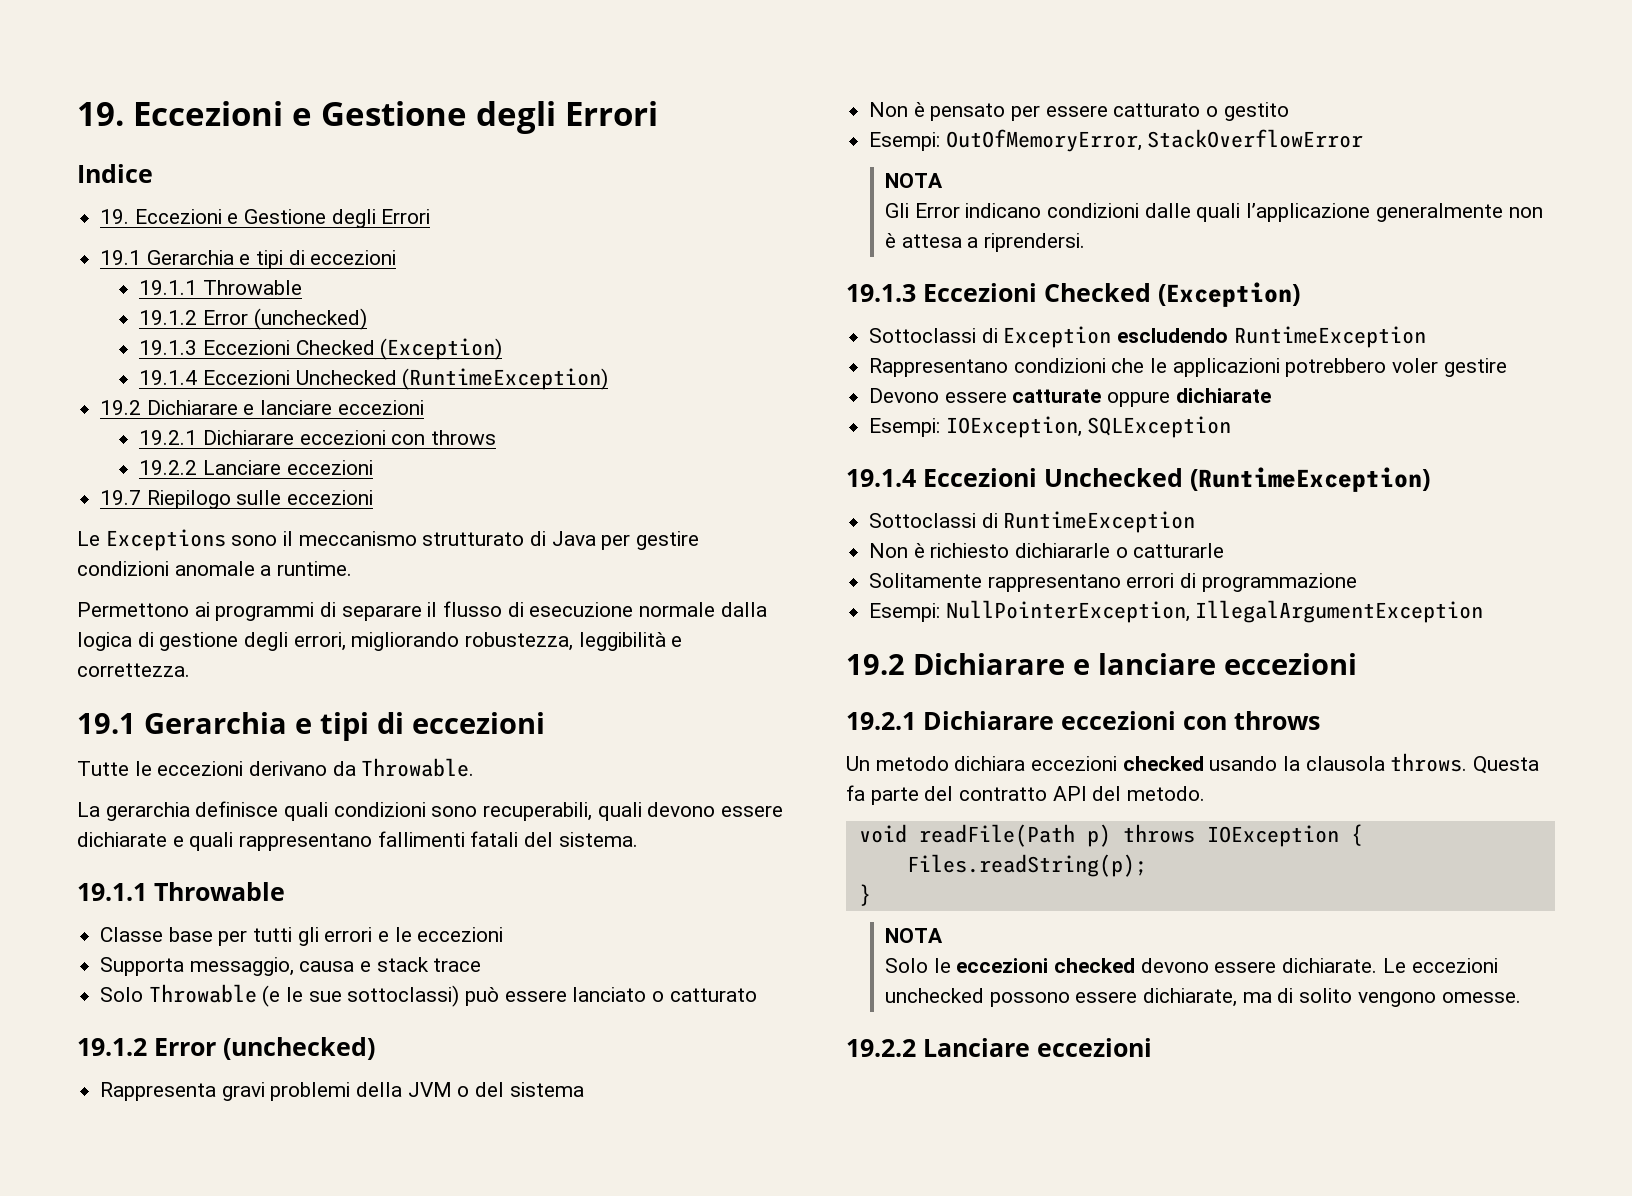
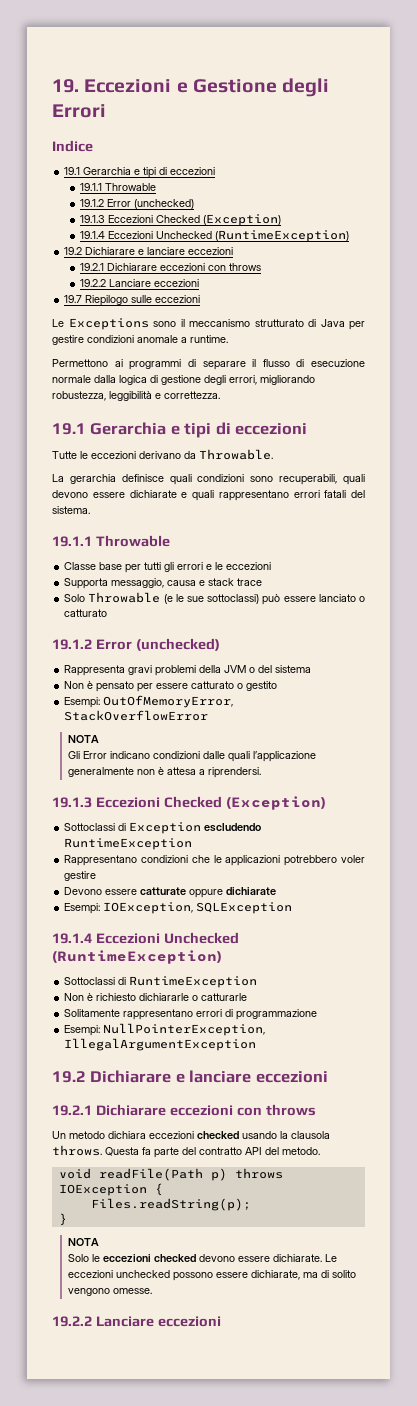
  Indice
- 19. Eccezioni e Gestione degli Errori
- La gerarchia definisce quali condizioni sono recuperabili, quali devono essere dichiarate e quali rappresentano fallimenti fatali del sistema.
+ La gerarchia definisce quali condizioni sono recuperabili, quali devono essere dichiarate e quali rappresentano errori fatali del sistema.

